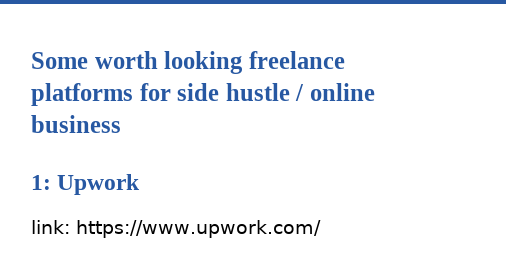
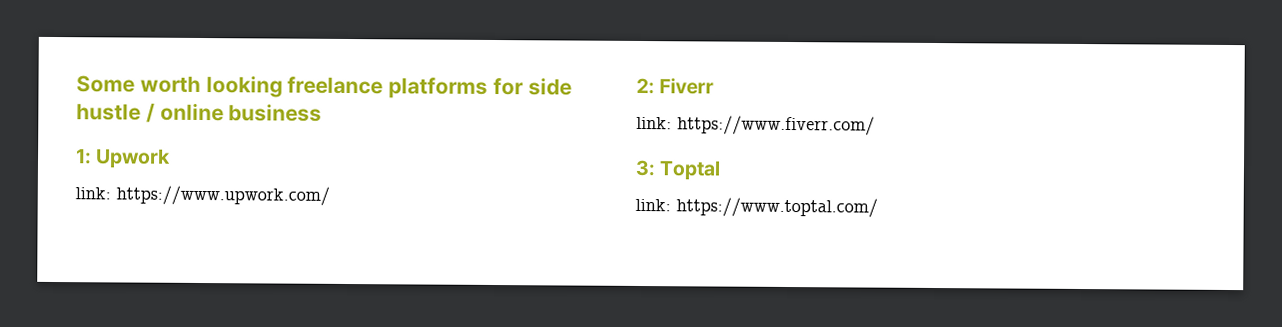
+ 2: Fiverr
+ link: https://www.fiverr.com/
+ 3: Toptal
+ link: https://www.toptal.com/

